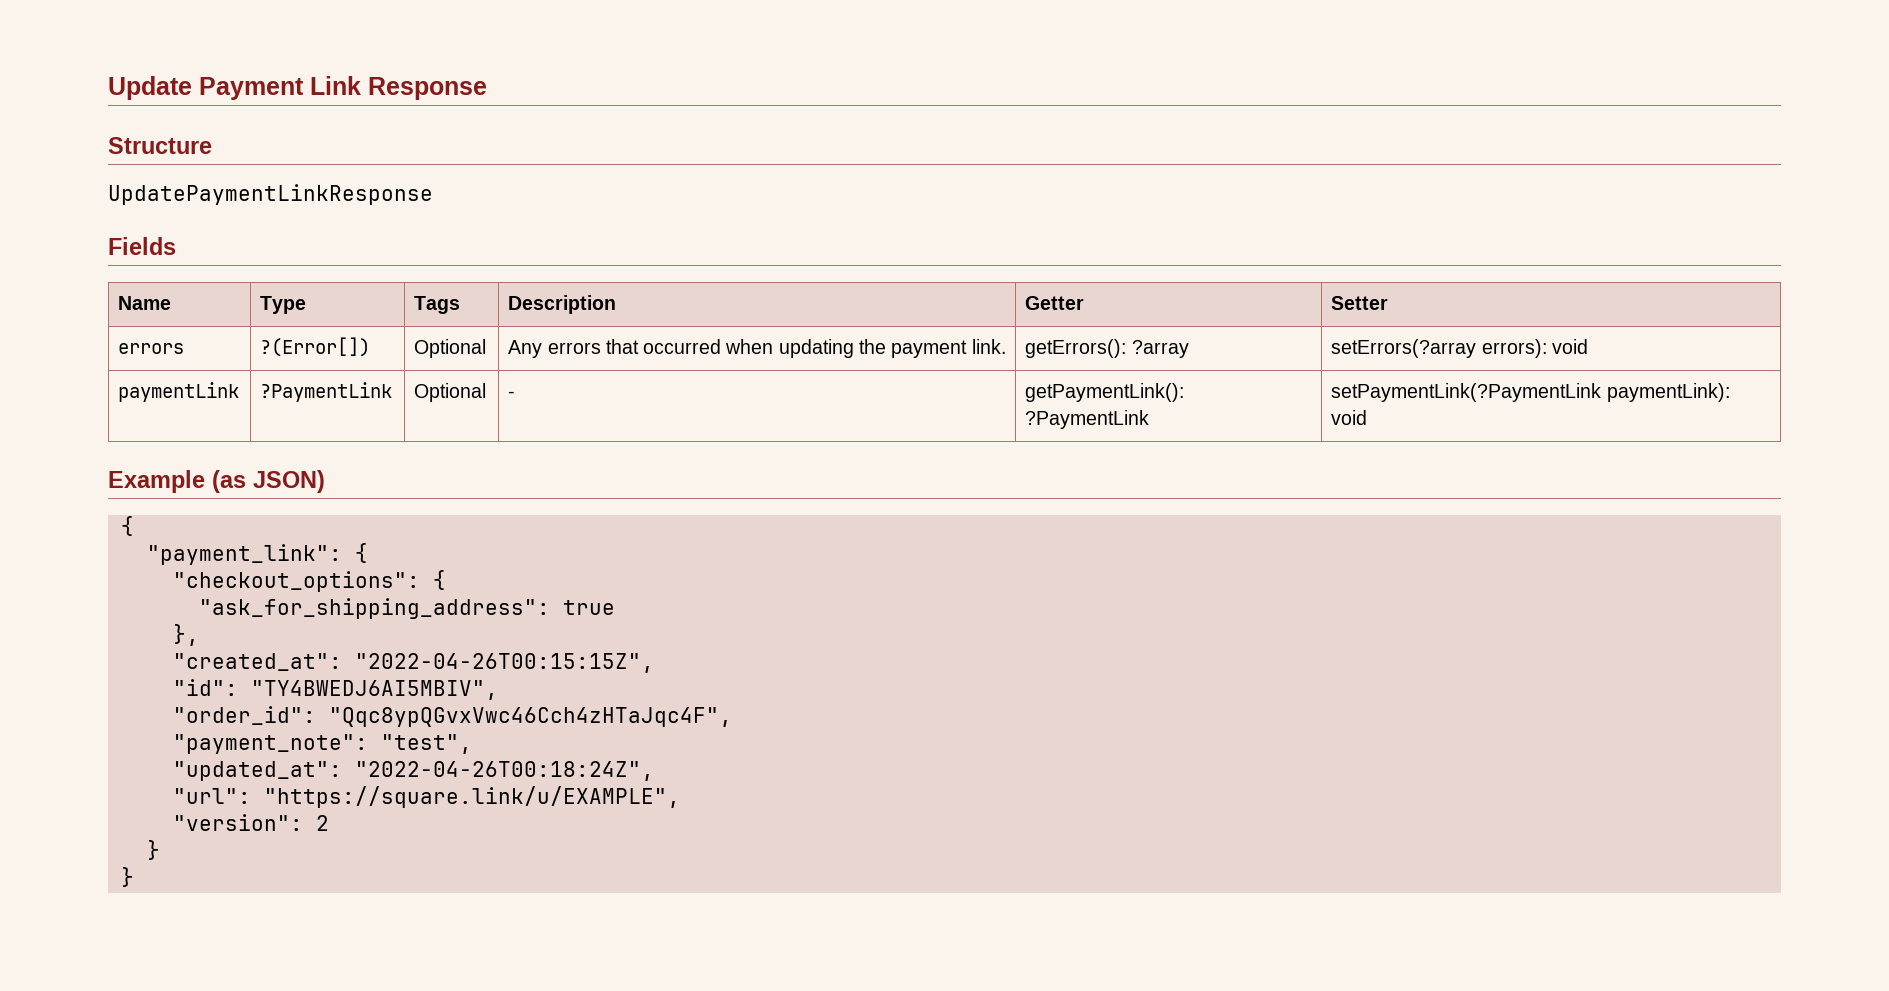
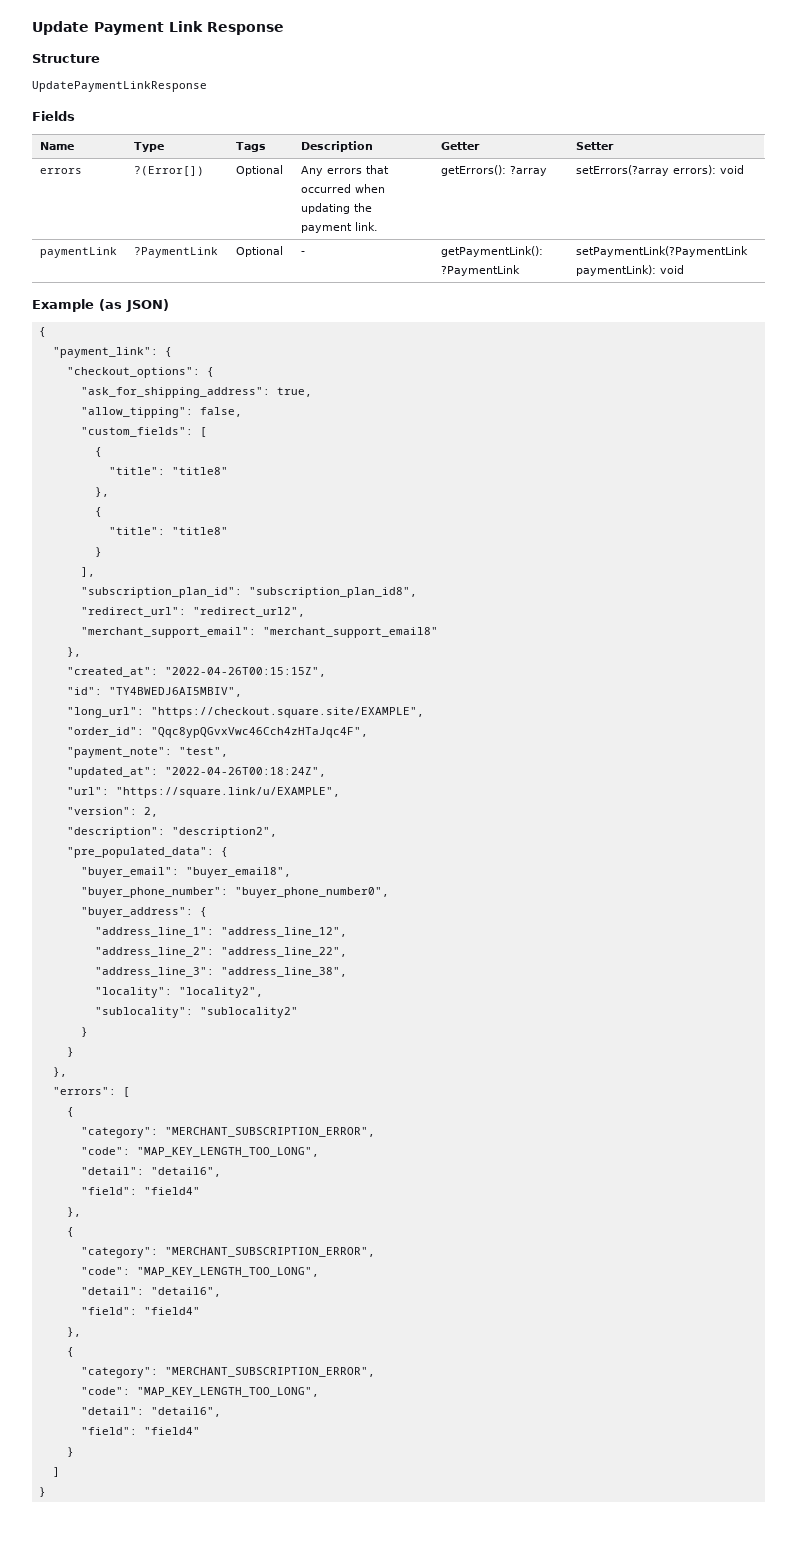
- "ask_for_shipping_address": true
+ "ask_for_shipping_address": true,
+ "allow_tipping": false,
+ "custom_fields": [
+ {
+ "title": "title8"
+ },
+ {
+ "title": "title8"
+ }
+ ],
+ "subscription_plan_id": "subscription_plan_id8",
+ "redirect_url": "redirect_url2",
+ "merchant_support_email": "merchant_support_email8"
+ "long_url": "https://checkout.square.site/EXAMPLE",
- "version": 2
+ "version": 2,
+ "description": "description2",
+ "pre_populated_data": {
+ "buyer_email": "buyer_email8",
+ "buyer_phone_number": "buyer_phone_number0",
+ "buyer_address": {
+ "address_line_1": "address_line_12",
+ "address_line_2": "address_line_22",
+ "address_line_3": "address_line_38",
+ "locality": "locality2",
+ "sublocality": "sublocality2"
  }
+ }
+ },
+ "errors": [
+ {
+ "category": "MERCHANT_SUBSCRIPTION_ERROR",
+ "code": "MAP_KEY_LENGTH_TOO_LONG",
+ "detail": "detail6",
+ "field": "field4"
+ },
+ {
+ "category": "MERCHANT_SUBSCRIPTION_ERROR",
+ "code": "MAP_KEY_LENGTH_TOO_LONG",
+ "detail": "detail6",
+ "field": "field4"
+ },
+ {
+ "category": "MERCHANT_SUBSCRIPTION_ERROR",
+ "code": "MAP_KEY_LENGTH_TOO_LONG",
+ "detail": "detail6",
+ "field": "field4"
+ }
+ ]

